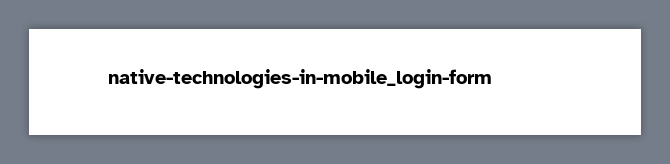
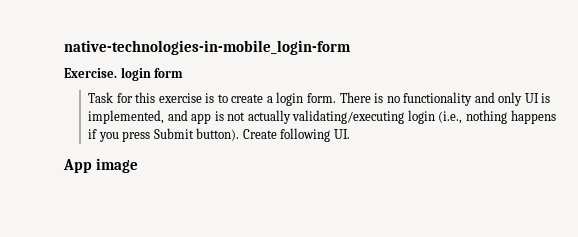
+ Exercise. login form
+ Task for this exercise is to create a login form. There is no functionality and only UI is implemented, and app is not actually validating/executing login (i.e., nothing happens if you press Submit button). Create following UI.
+ App image

